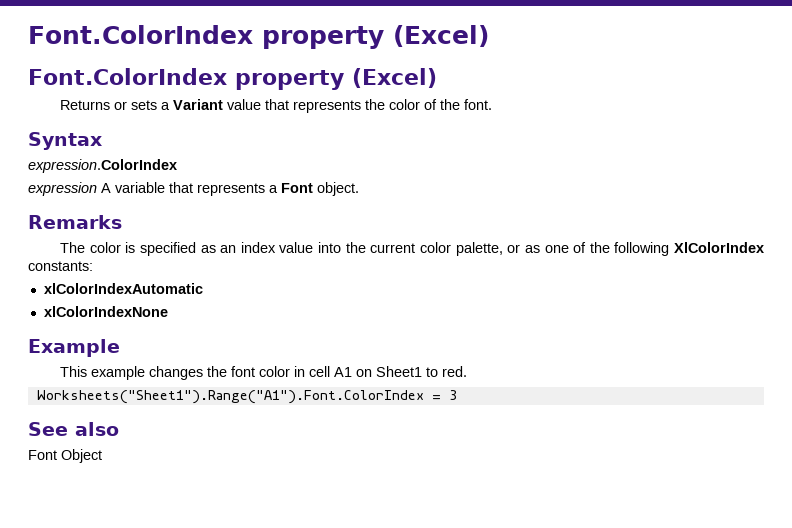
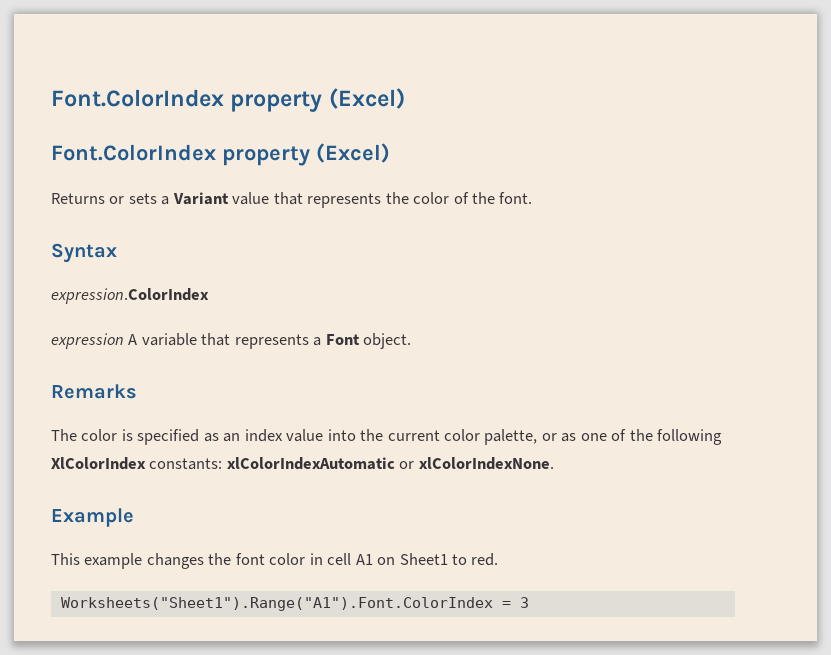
- The color is specified as an index value into the current color palette, or as one of the following XlColorIndex constants:
- xlColorIndexAutomatic
- xlColorIndexNone
+ The color is specified as an index value into the current color palette, or as one of the following XlColorIndex constants: xlColorIndexAutomatic or xlColorIndexNone.
- See also
- Font Object

